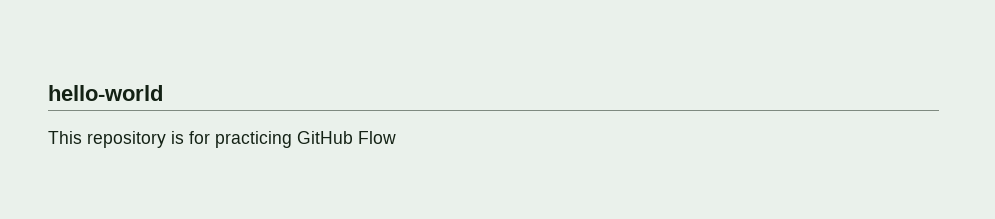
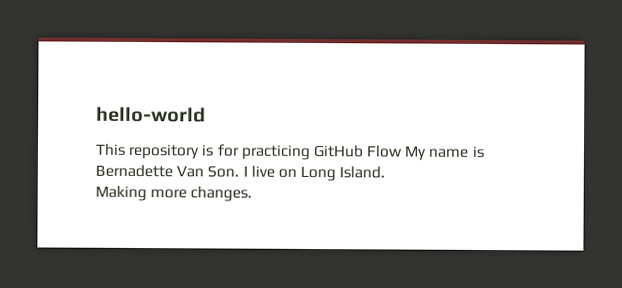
- This repository is for practicing GitHub Flow
+ This repository is for practicing GitHub Flow My name is Bernadette Van Son. I live on Long Island.
+ Making more changes.

